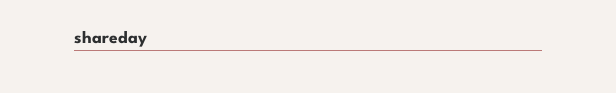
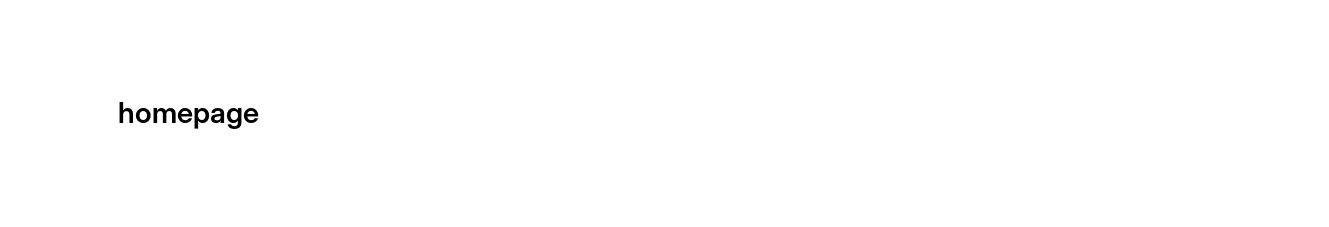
- shareday
+ homepage

